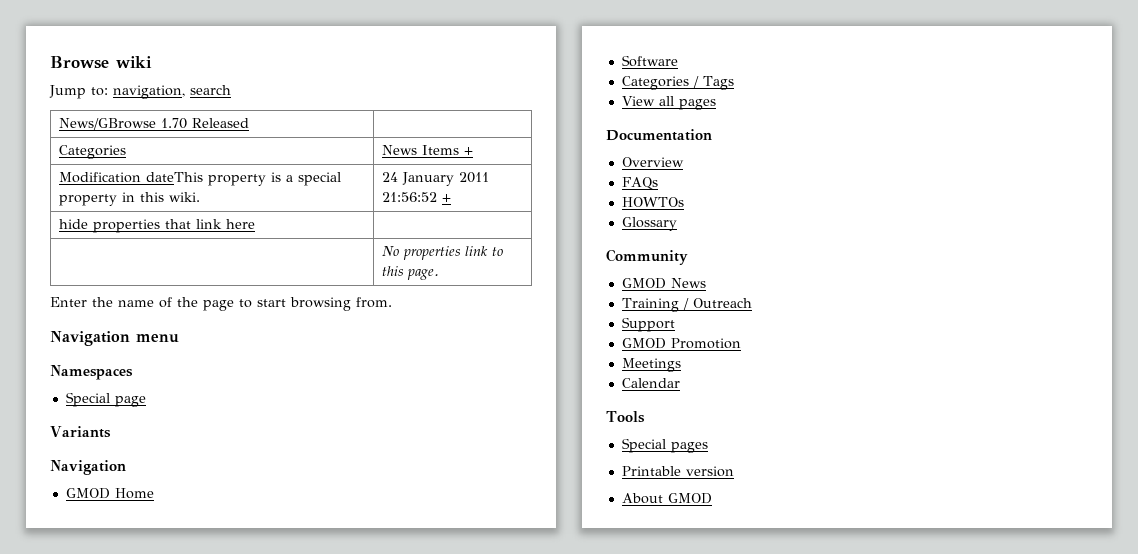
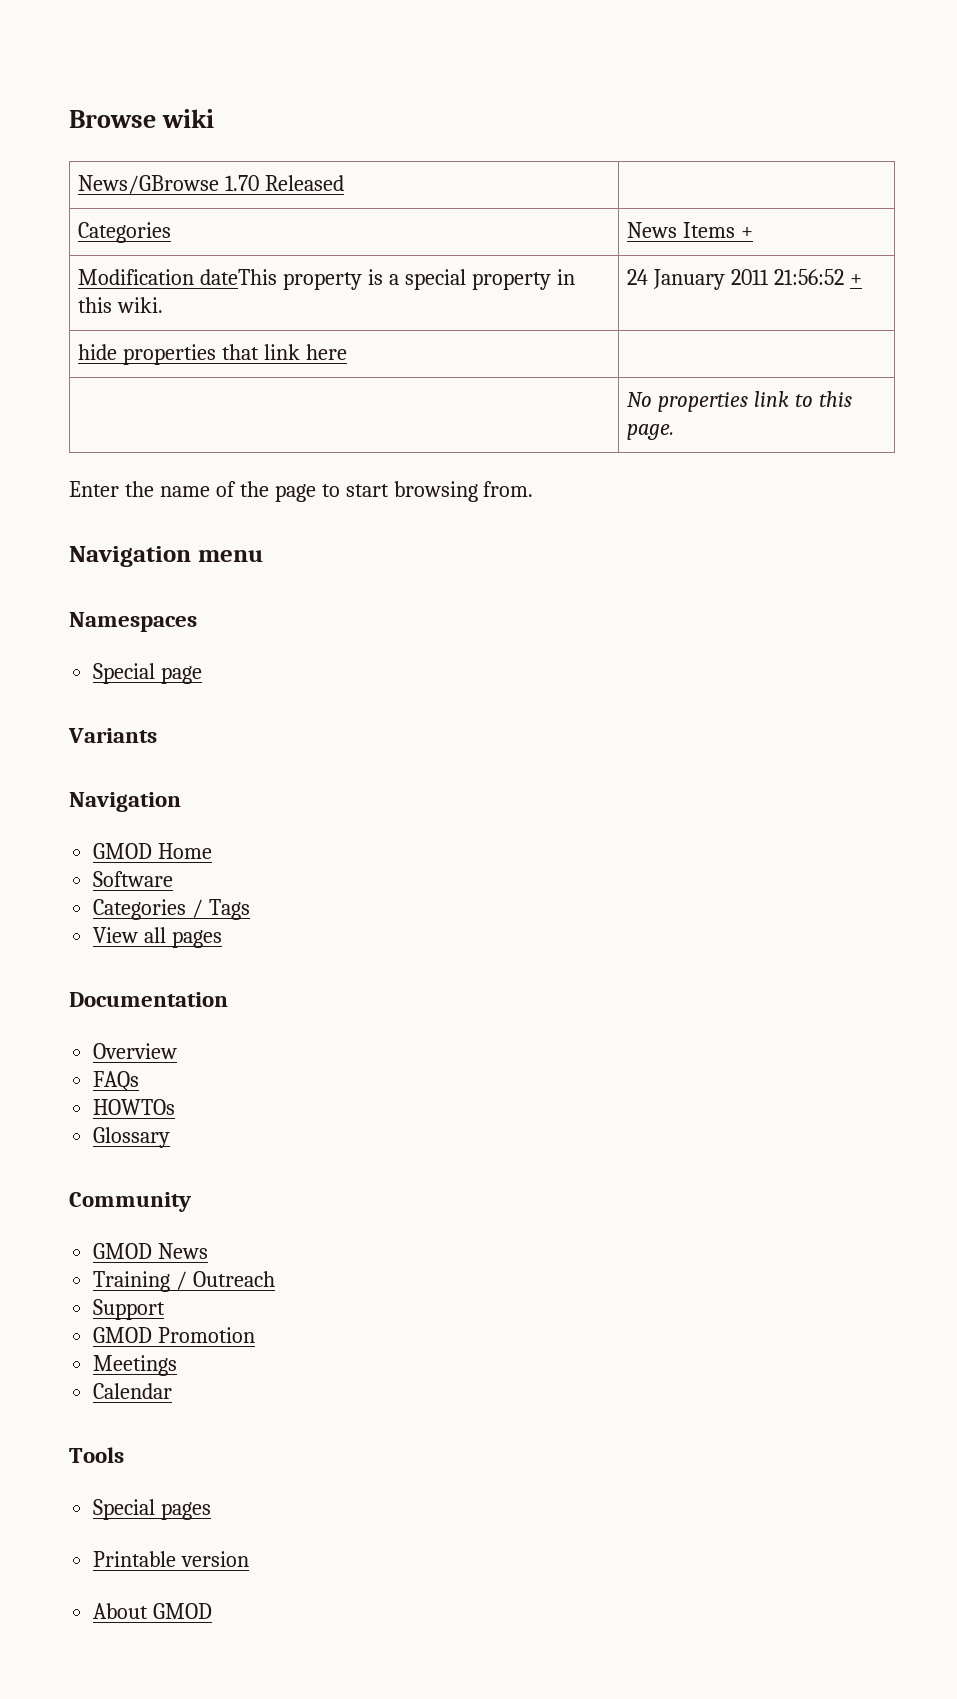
- Jump to: navigation, search

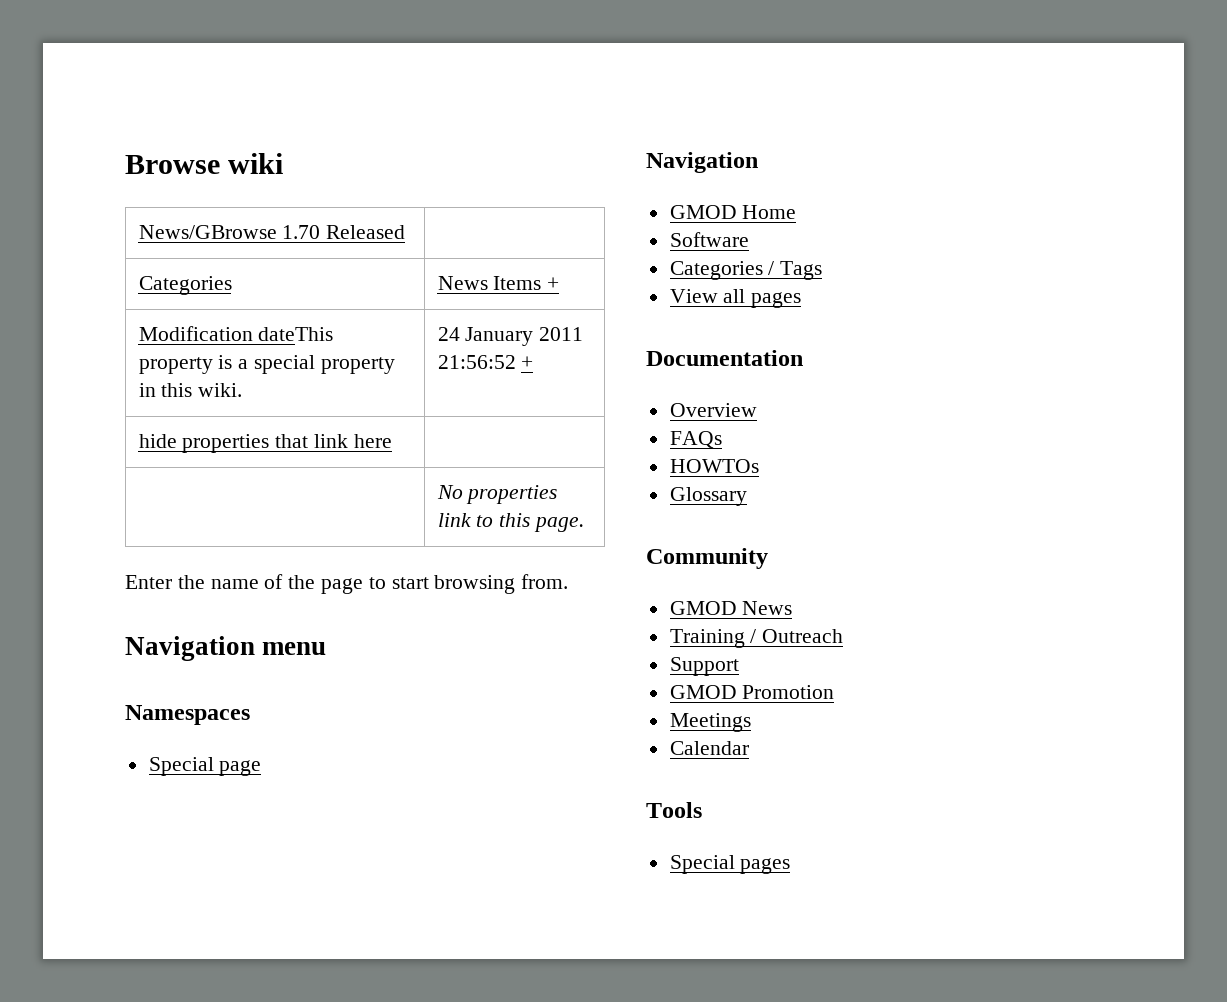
- Variants
- Printable version
- About GMOD

